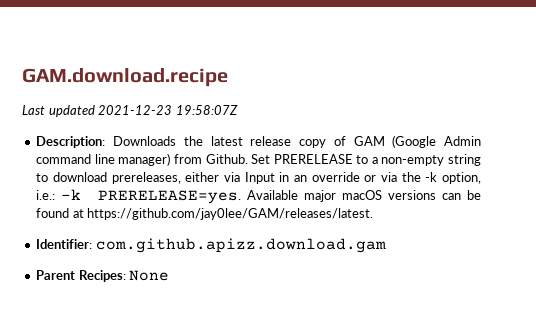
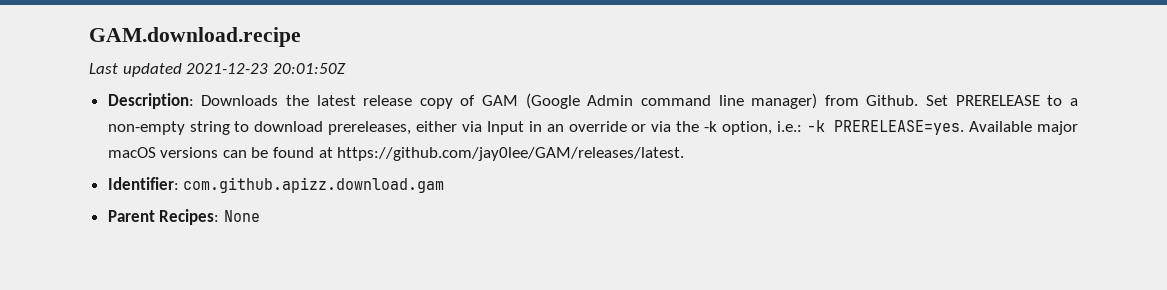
- Last updated 2021-12-23 19:58:07Z
+ Last updated 2021-12-23 20:01:50Z

